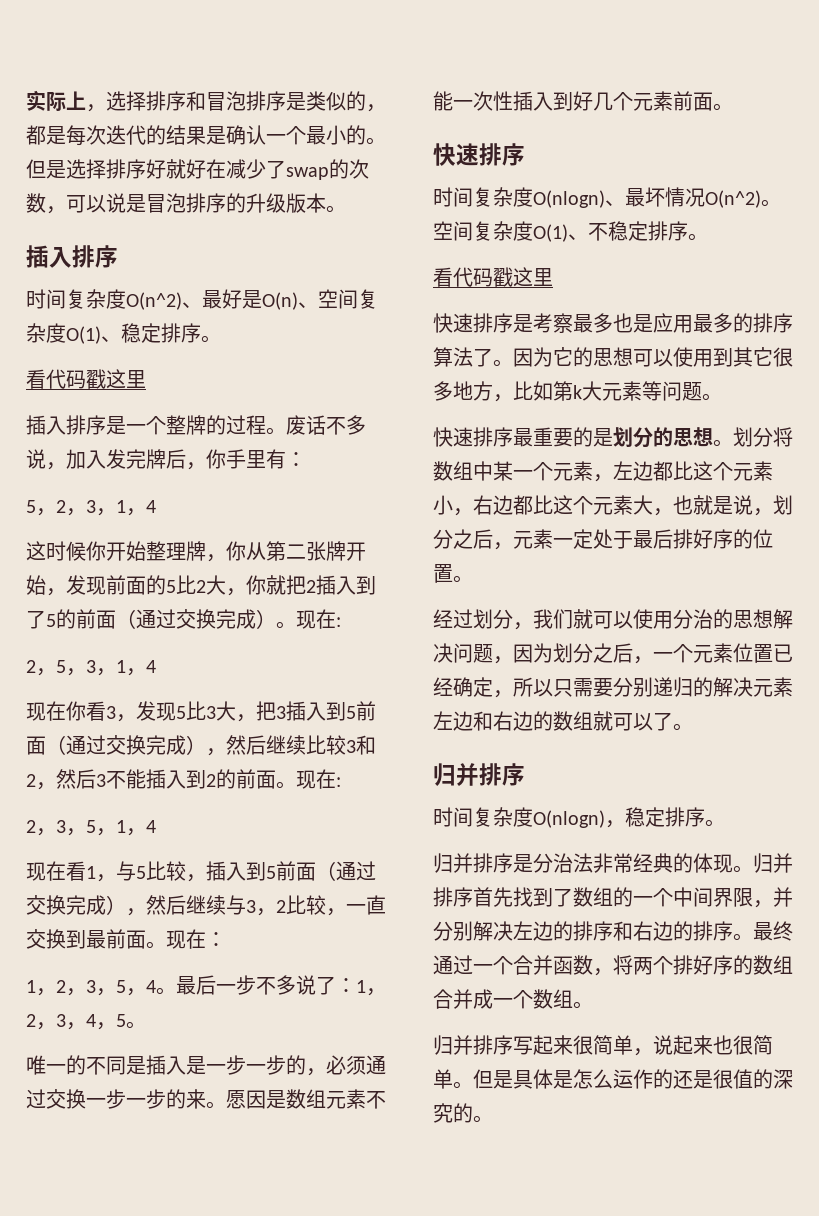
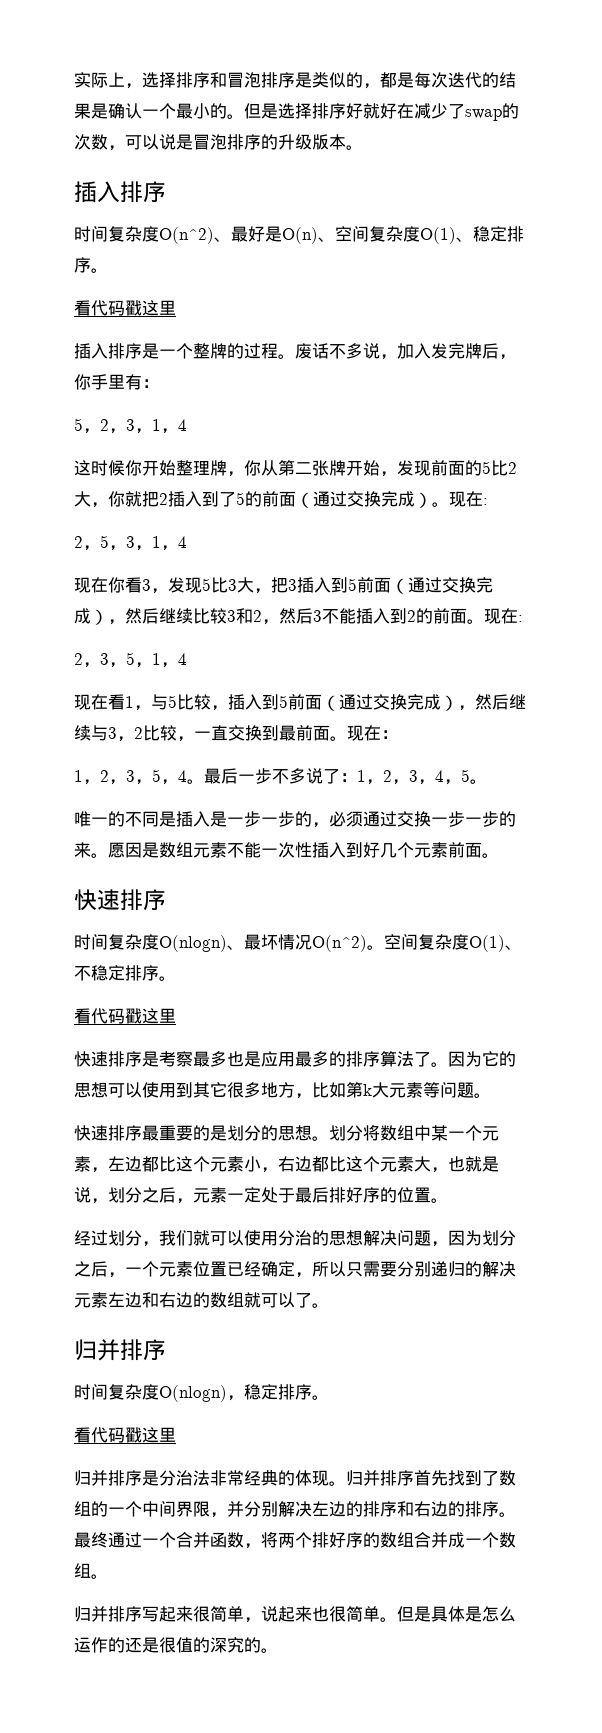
  时间复杂度O(nlogn)，稳定排序。
+ 看代码戳这里

